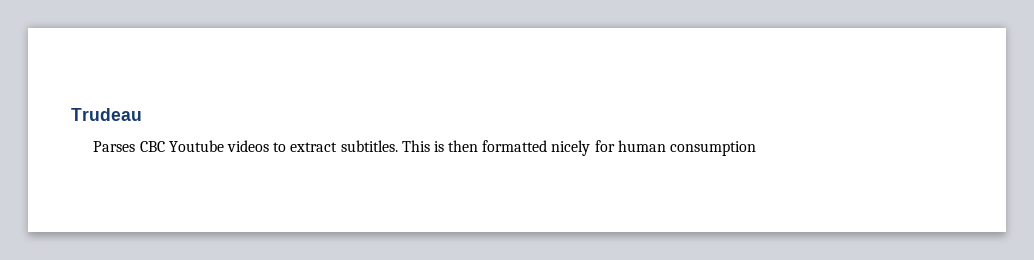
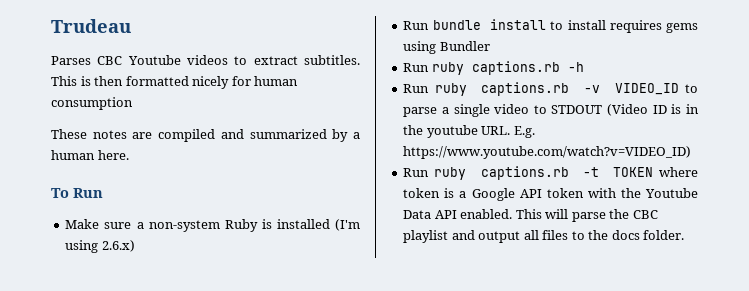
+ These notes are compiled and summarized by a human here.
+ To Run
+ Make sure a non-system Ruby is installed (I'm using 2.6.x)
+ Run bundle install to install requires gems using Bundler
+ Run ruby captions.rb -h
+ Run ruby captions.rb -v VIDEO_ID to parse a single video to STDOUT (Video ID is in the youtube URL. E.g. https://www.youtube.com/watch?v=VIDEO_ID)
+ Run ruby captions.rb -t TOKEN where token is a Google API token with the Youtube Data API enabled. This will parse the CBC playlist and output all files to the docs folder.

